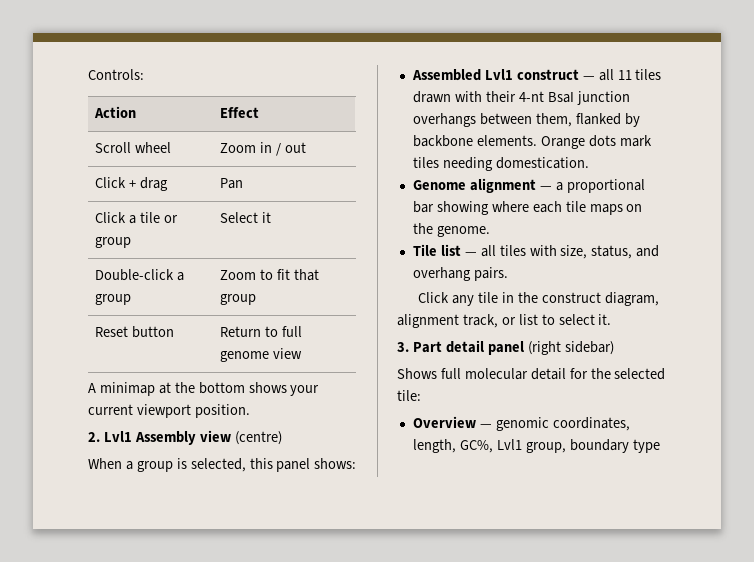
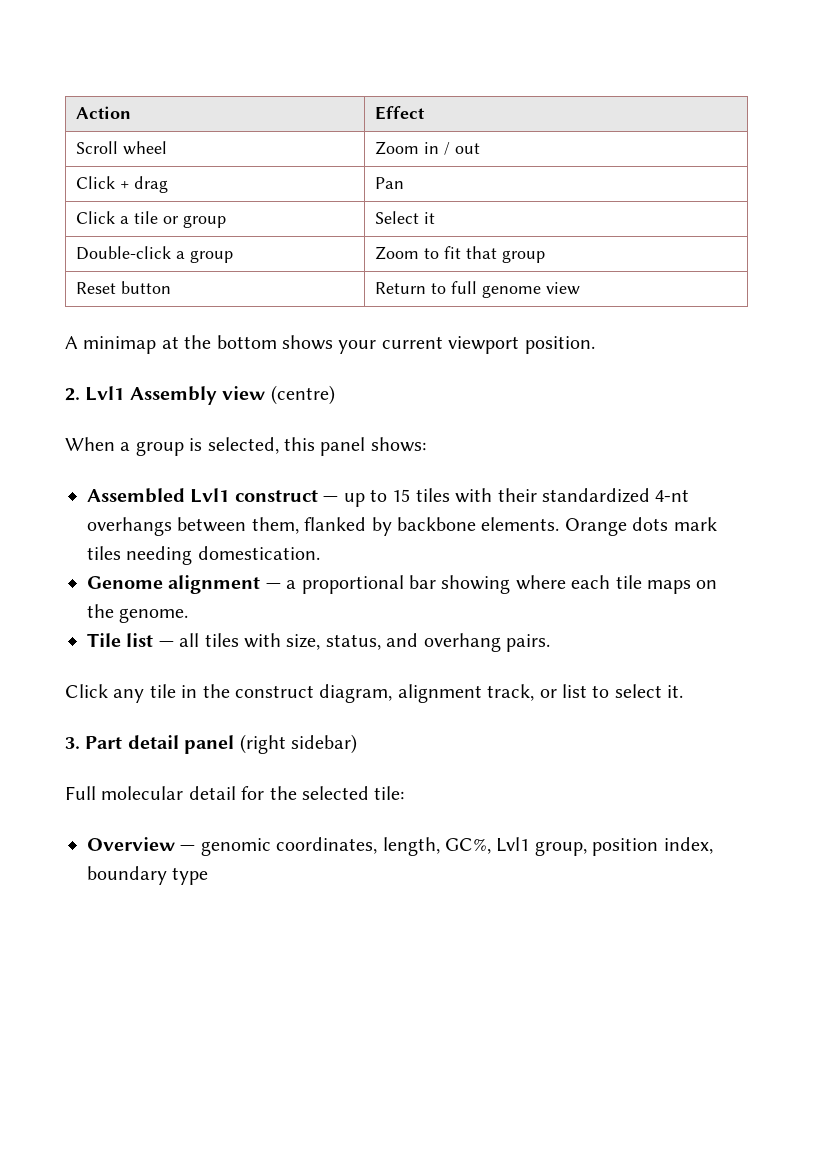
- Controls:
- Assembled Lvl1 construct — all 11 tiles drawn with their 4-nt BsaI junction overhangs between them, flanked by backbone elements.
+ Assembled Lvl1 construct — up to 15 tiles with their standardized 4-nt overhangs between them, flanked by backbone elements.
- Shows full molecular detail for the selected tile:
+ Full molecular detail for the selected tile:
- Overview — genomic coordinates, length, GC%, Lvl1 group, boundary type
+ Overview — genomic coordinates, length, GC%, Lvl1 group, position index, boundary type

